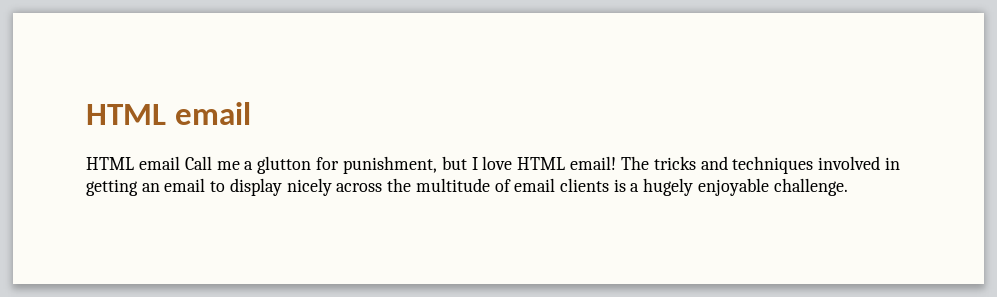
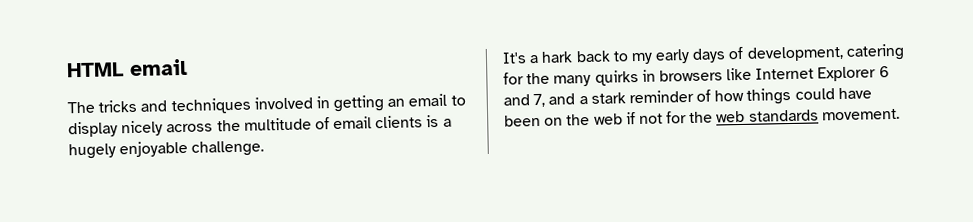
- HTML email Call me a glutton for punishment, but I love HTML email!
+ It's a hark back to my early days of development, catering for the many quirks in browsers like Internet Explorer 6 and 7, and a stark reminder of how things could have been on the web if not for the web standards movement.

